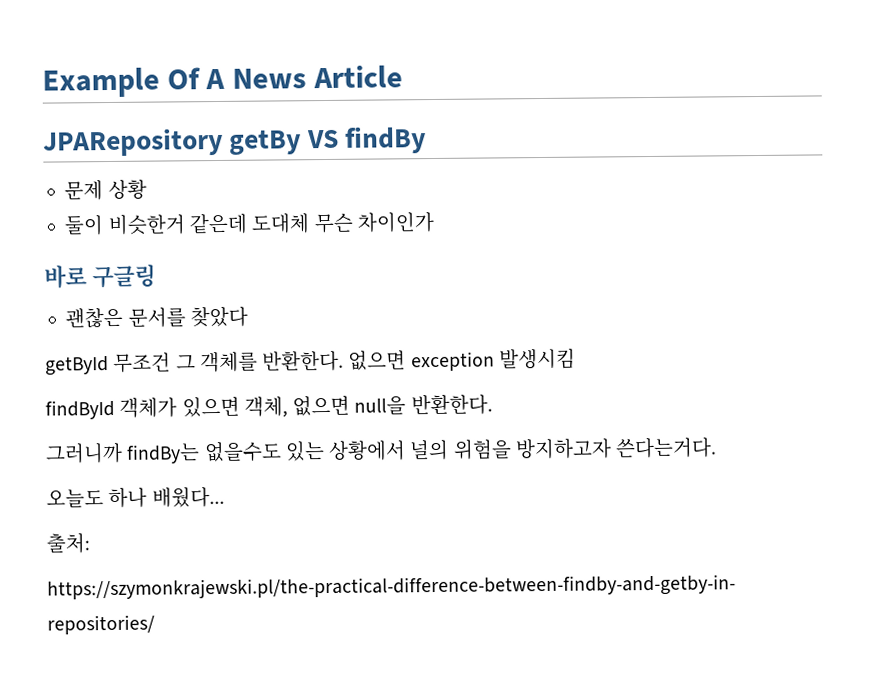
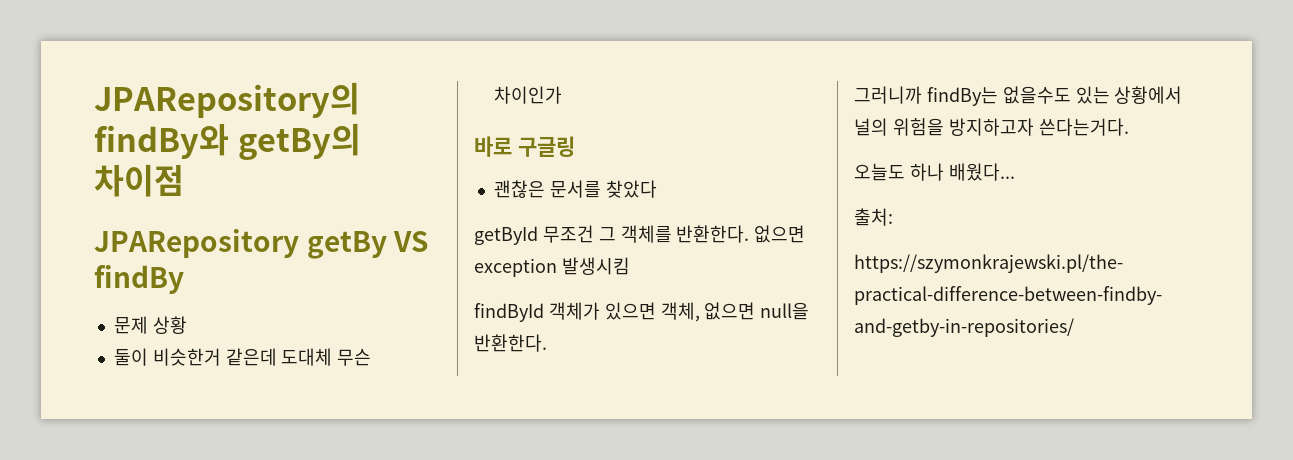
- Example Of A News Article
+ JPARepository의 findBy와 getBy의 차이점

